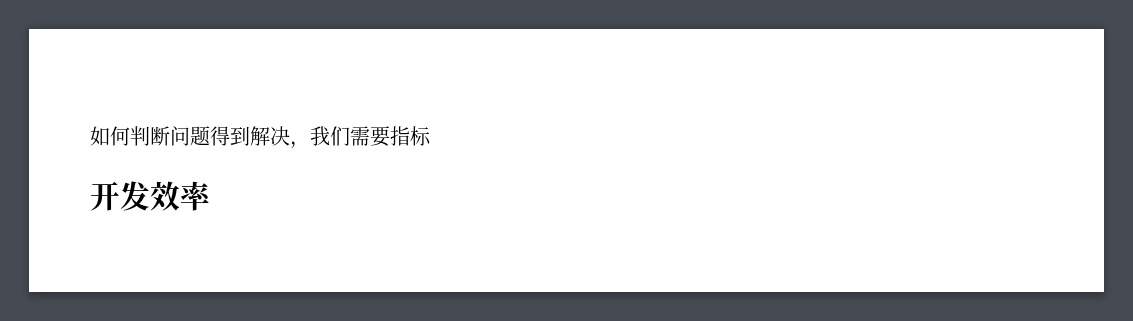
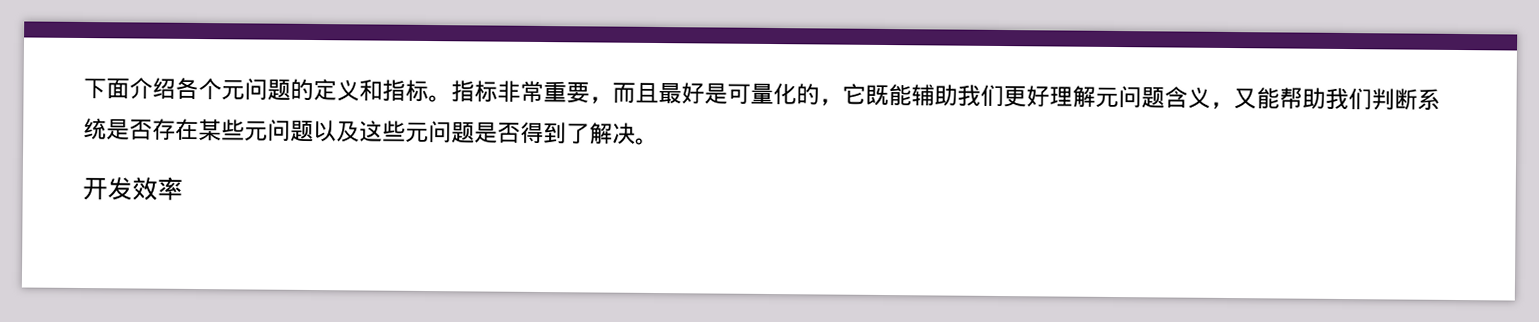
- 如何判断问题得到解决，我们需要指标
+ 下面介绍各个元问题的定义和指标。指标非常重要，而且最好是可量化的，它既能辅助我们更好理解元问题含义，又能帮助我们判断系统是否存在某些元问题以及这些元问题是否得到了解决。

